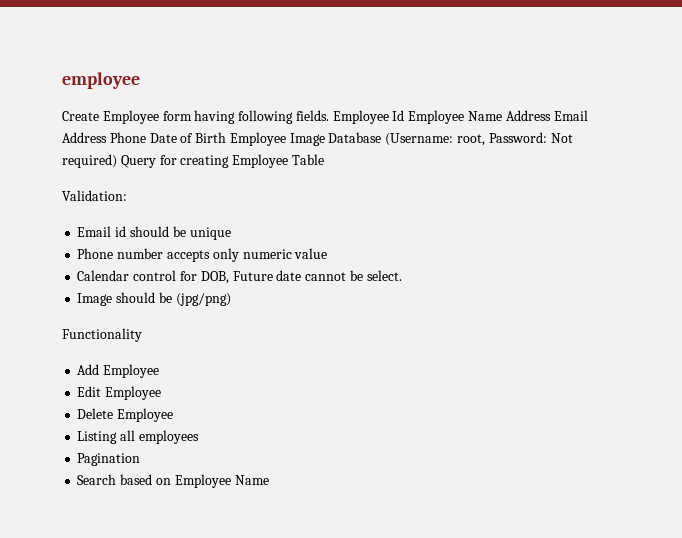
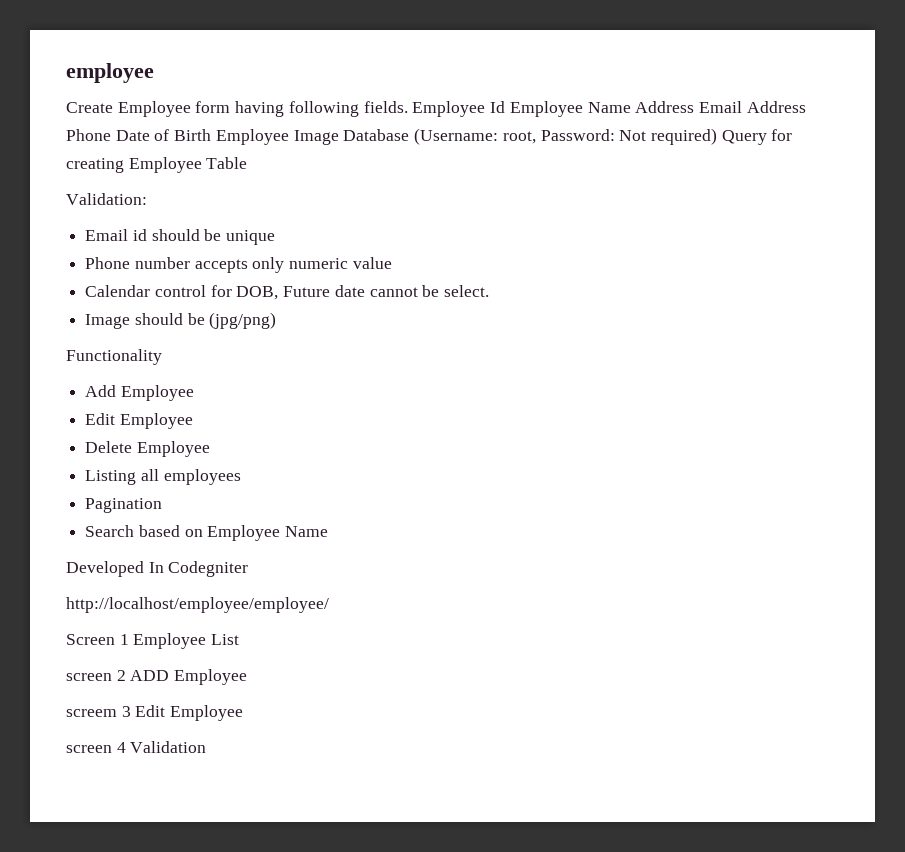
+ Developed In Codegniter
+ http://localhost/employee/employee/
+ Screen 1 Employee List
+ screen 2 ADD Employee
+ screem 3 Edit Employee
+ screen 4 Validation

